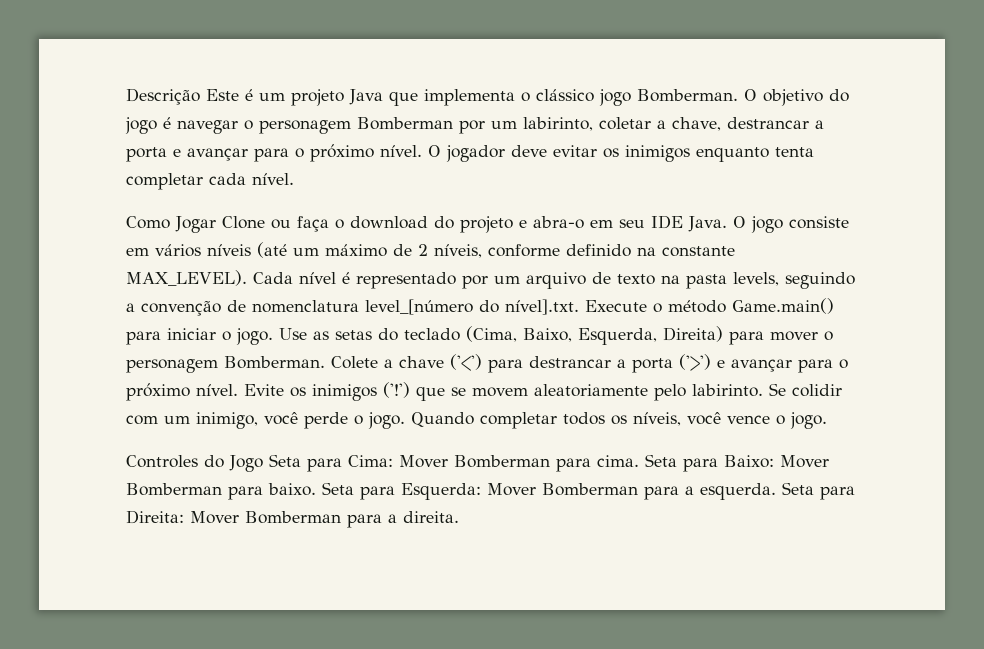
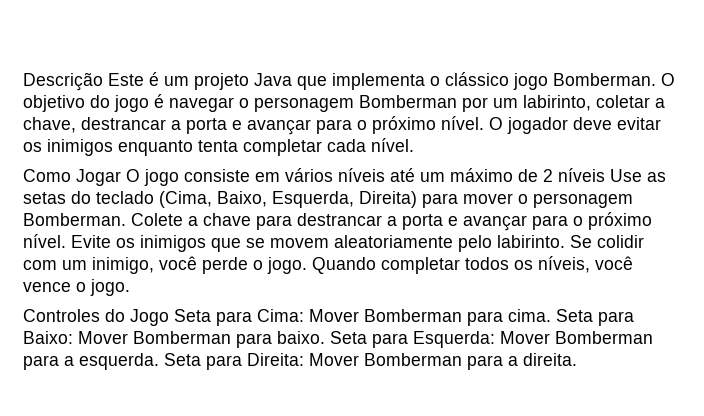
- Como Jogar Clone ou faça o download do projeto e abra-o em seu IDE Java. O jogo consiste em vários níveis (até um máximo de 2 níveis, conforme definido na constante MAX_LEVEL). Cada nível é representado por um arquivo de texto na pasta levels, seguindo a convenção de nomenclatura level_[número do nível].txt. Execute o método Game.main() para iniciar o jogo. Use as setas do teclado (Cima, Baixo, Esquerda, Direita) para mover o personagem Bomberman.
+ Como Jogar O jogo consiste em vários níveis até um máximo de 2 níveis Use as setas do teclado (Cima, Baixo, Esquerda, Direita) para mover o personagem Bomberman.
- Colete a chave ('<') para destrancar a porta ('>') e avançar para o próximo nível.
+ Colete a chave para destrancar a porta e avançar para o próximo nível.
- Evite os inimigos ('!') que se movem aleatoriamente pelo labirinto.
+ Evite os inimigos que se movem aleatoriamente pelo labirinto.

